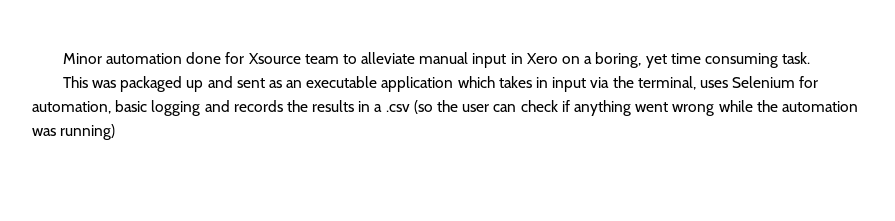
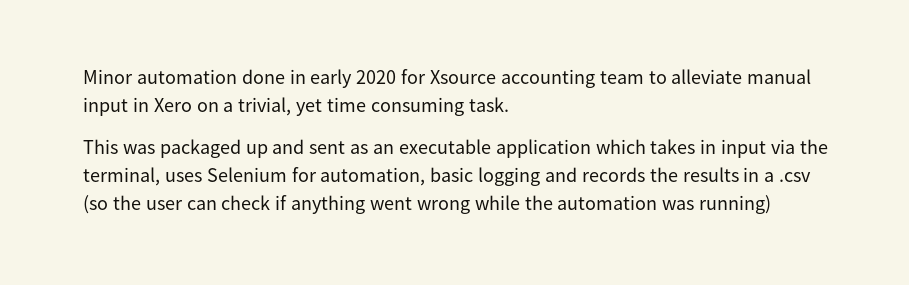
- Minor automation done for Xsource team to alleviate manual input in Xero on a boring, yet time consuming task.
+ Minor automation done in early 2020 for Xsource accounting team to alleviate manual input in Xero on a trivial, yet time consuming task.

